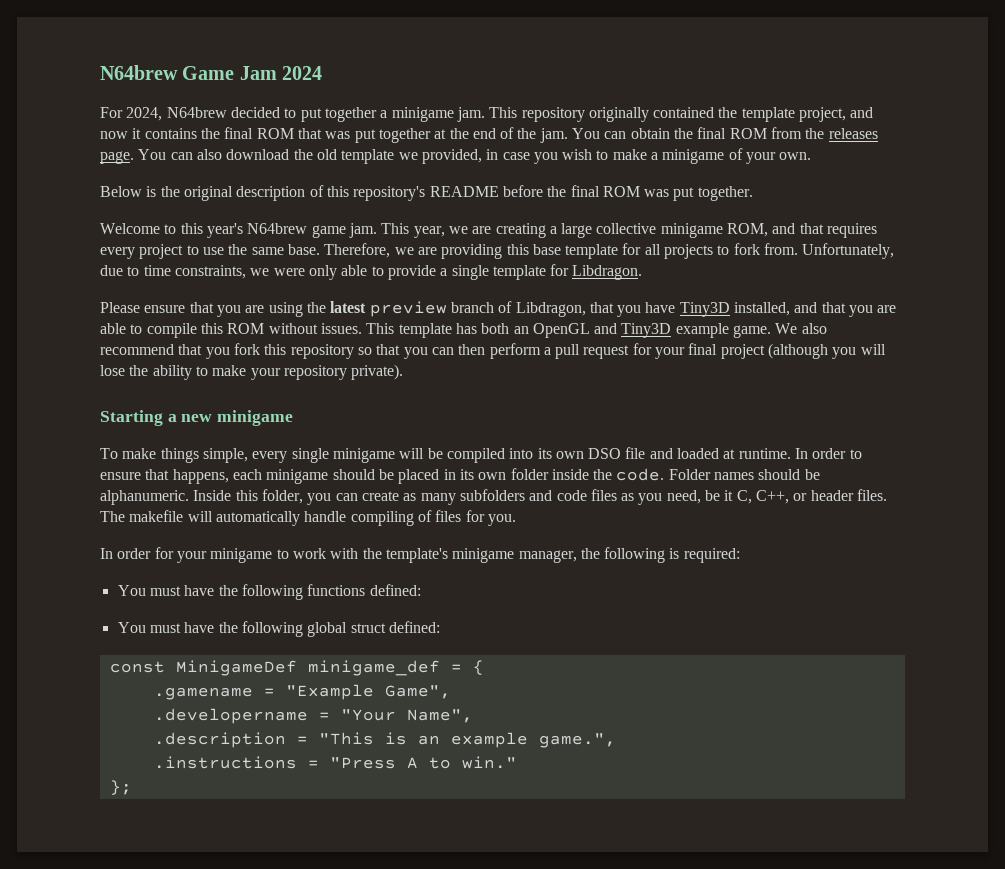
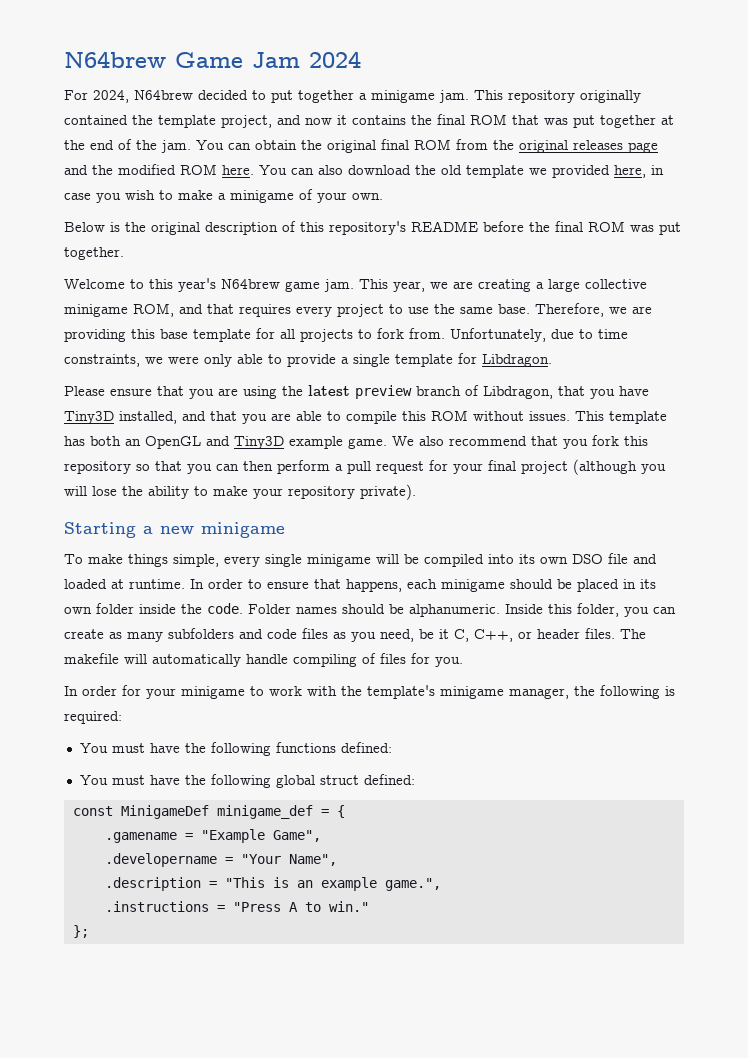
- You can obtain the final ROM from the releases page.
+ You can obtain the original final ROM from the original releases page and the modified ROM here.
- You can also download the old template we provided, in case you wish to make a minigame of your own.
+ You can also download the old template we provided here, in case you wish to make a minigame of your own.

